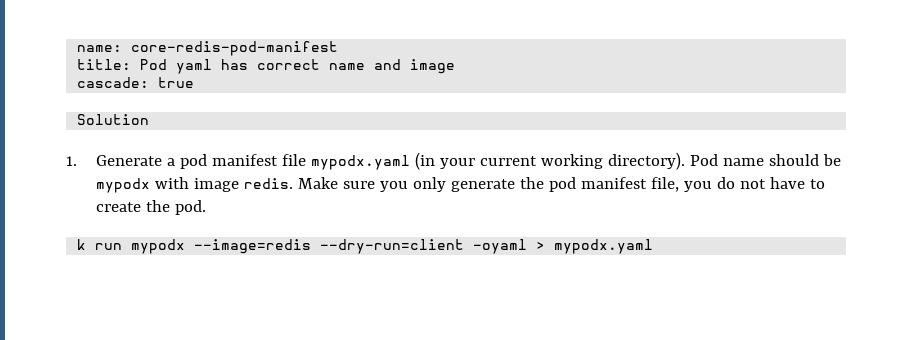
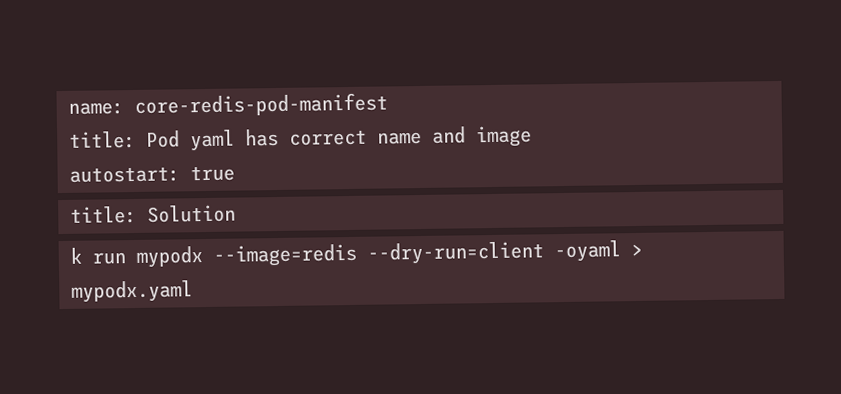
- cascade: true
+ autostart: true
- Solution
+ title: Solution
- 1. Generate a pod manifest file mypodx.yaml (in your current working directory). Pod name should be mypodx with image redis. Make sure you only generate the pod manifest file, you do not have to create the pod.

